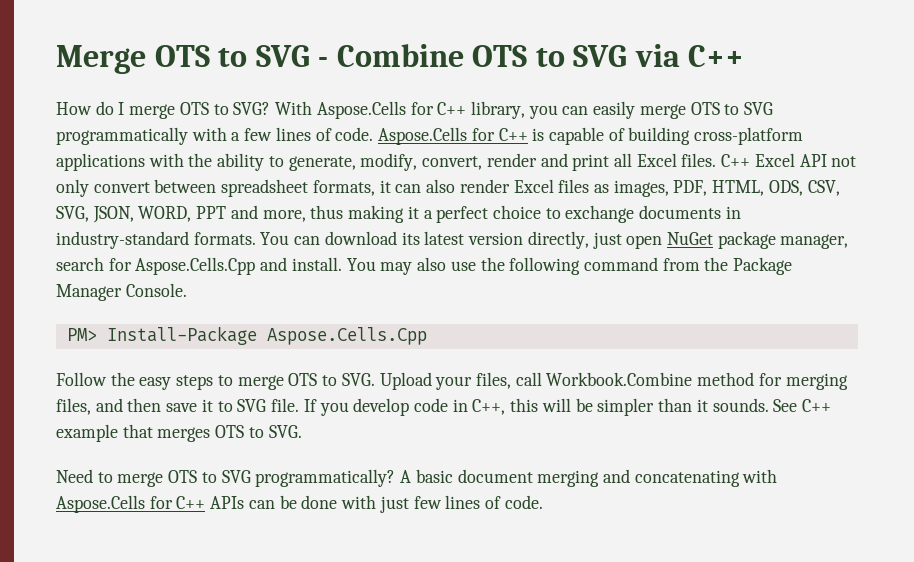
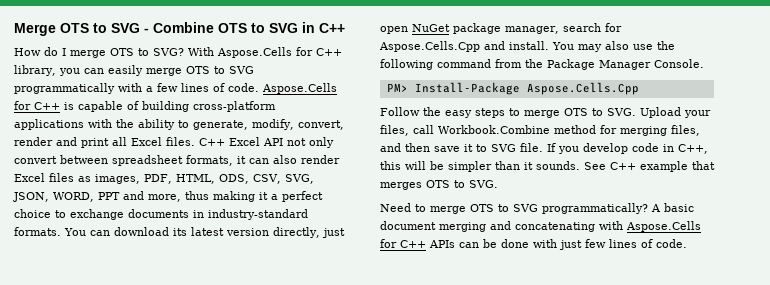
- Merge OTS to SVG - Combine OTS to SVG via C++
+ Merge OTS to SVG - Combine OTS to SVG in C++

